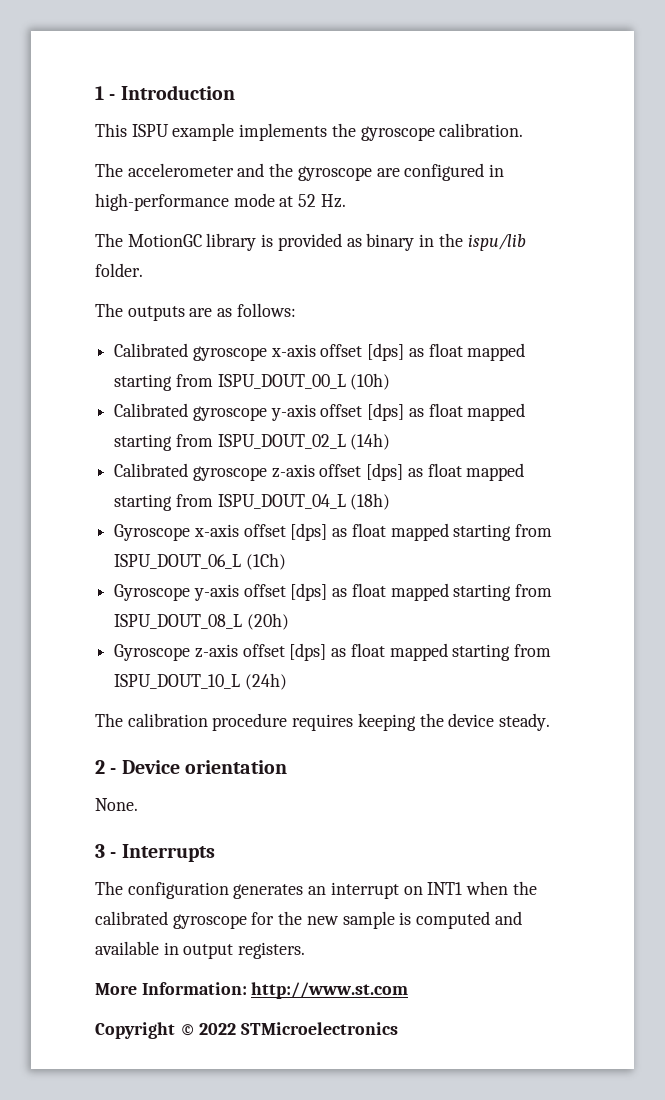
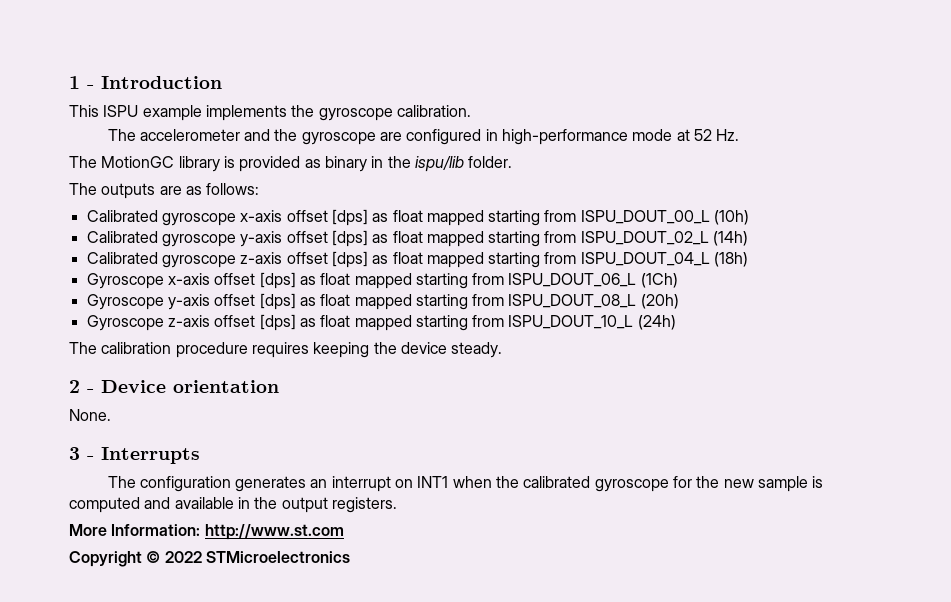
- The configuration generates an interrupt on INT1 when the calibrated gyroscope for the new sample is computed and available in output registers.
+ The configuration generates an interrupt on INT1 when the calibrated gyroscope for the new sample is computed and available in the output registers.

